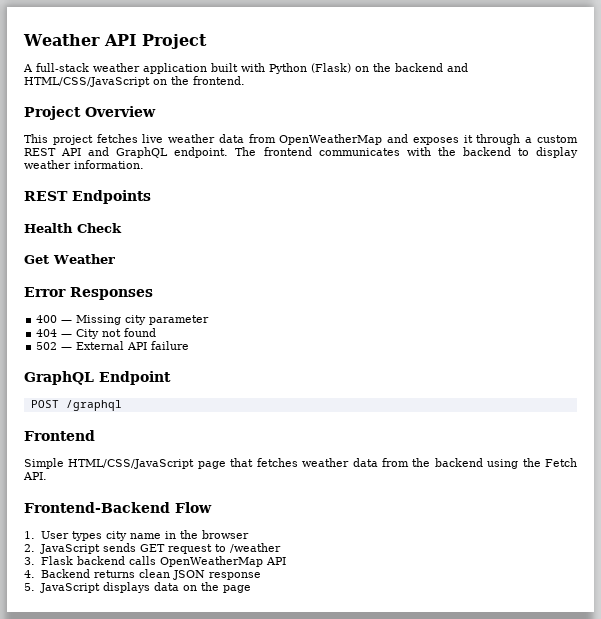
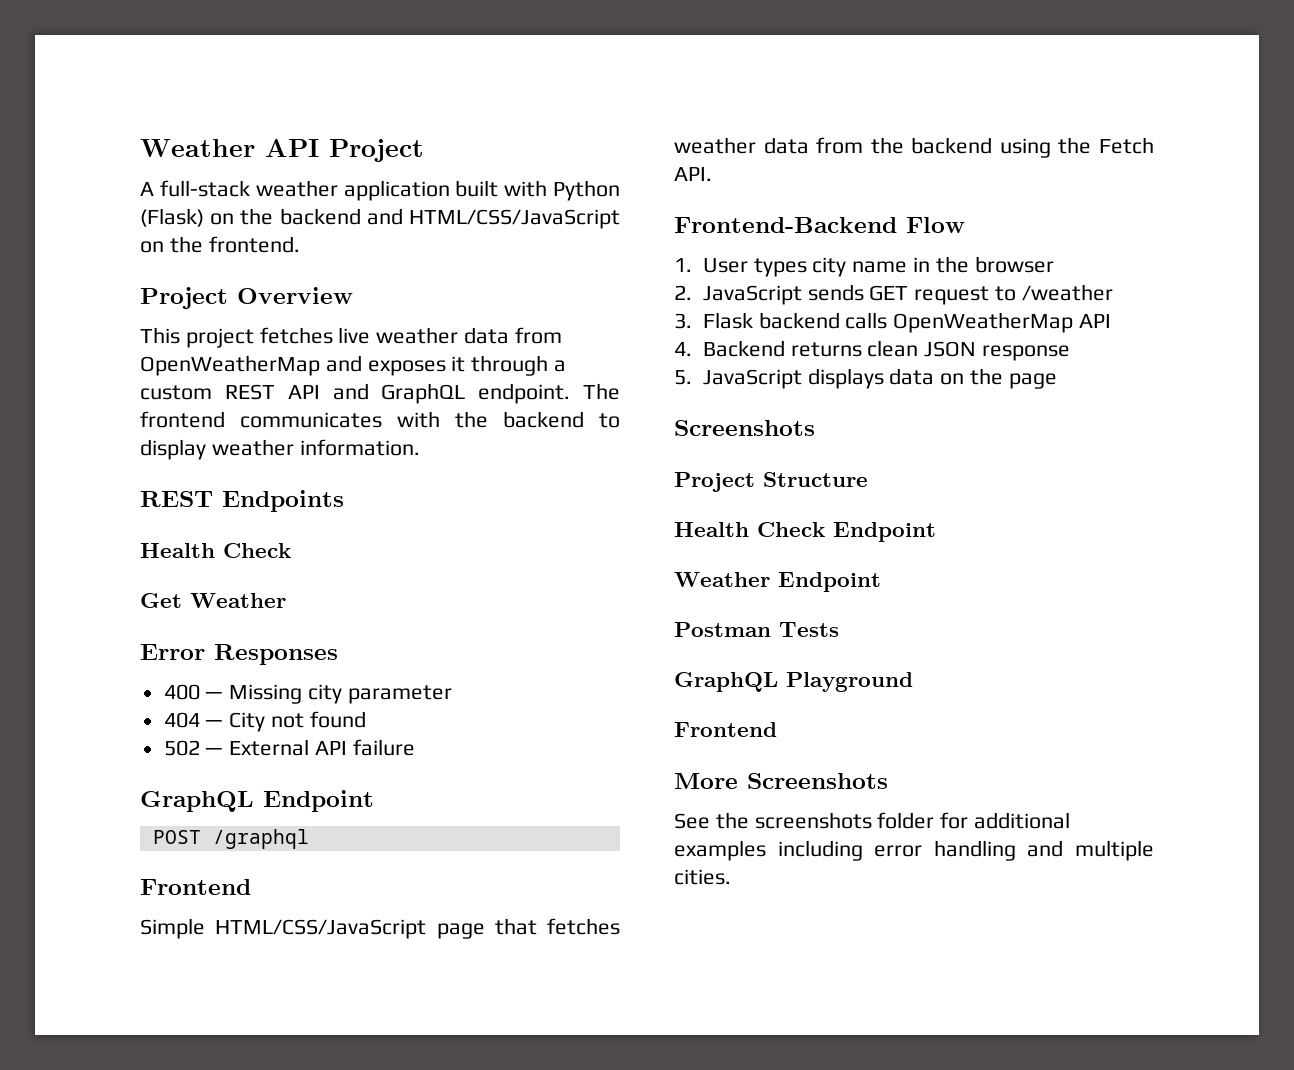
  5. JavaScript displays data on the page
+ Screenshots
+ Project Structure
+ Health Check Endpoint
+ Weather Endpoint
+ Postman Tests
+ GraphQL Playground
+ Frontend
+ More Screenshots
+ See the screenshots folder for additional examples including error handling and multiple cities.

